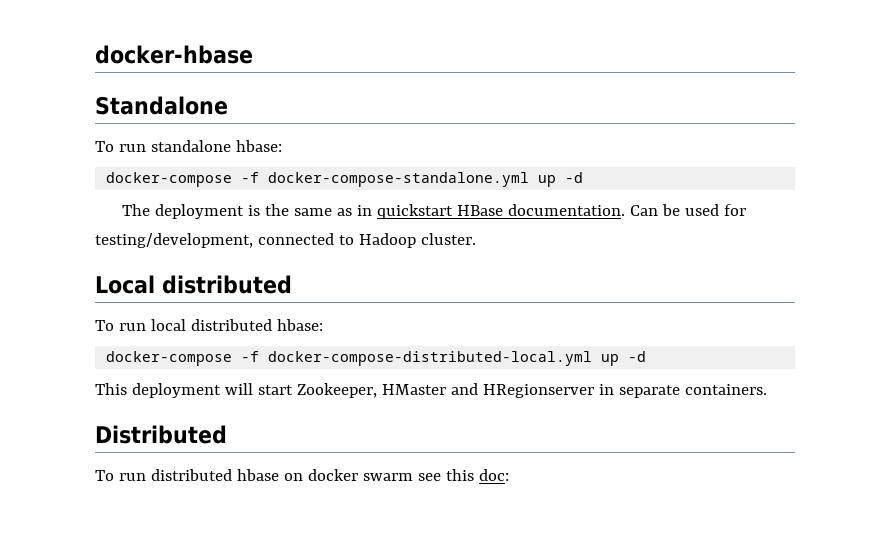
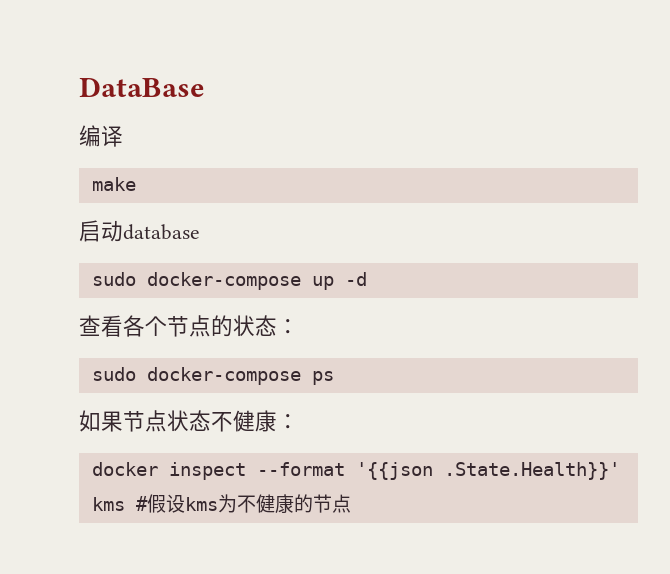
- docker-hbase
- Standalone
- To run standalone hbase:
- docker-compose -f docker-compose-standalone.yml up -d
- The deployment is the same as in quickstart HBase documentation. Can be used for testing/development, connected to Hadoop cluster.
- Local distributed
- To run local distributed hbase:
- docker-compose -f docker-compose-distributed-local.yml up -d
- This deployment will start Zookeeper, HMaster and HRegionserver in separate containers.
- Distributed
- To run distributed hbase on docker swarm see this doc:
+ DataBase
+ 编译
+ make
+ 启动database
+ sudo docker-compose up -d
+ 查看各个节点的状态：
+ sudo docker-compose ps
+ 如果节点状态不健康：
+ docker inspect --format '{{json .State.Health}}' kms #假设kms为不健康的节点

